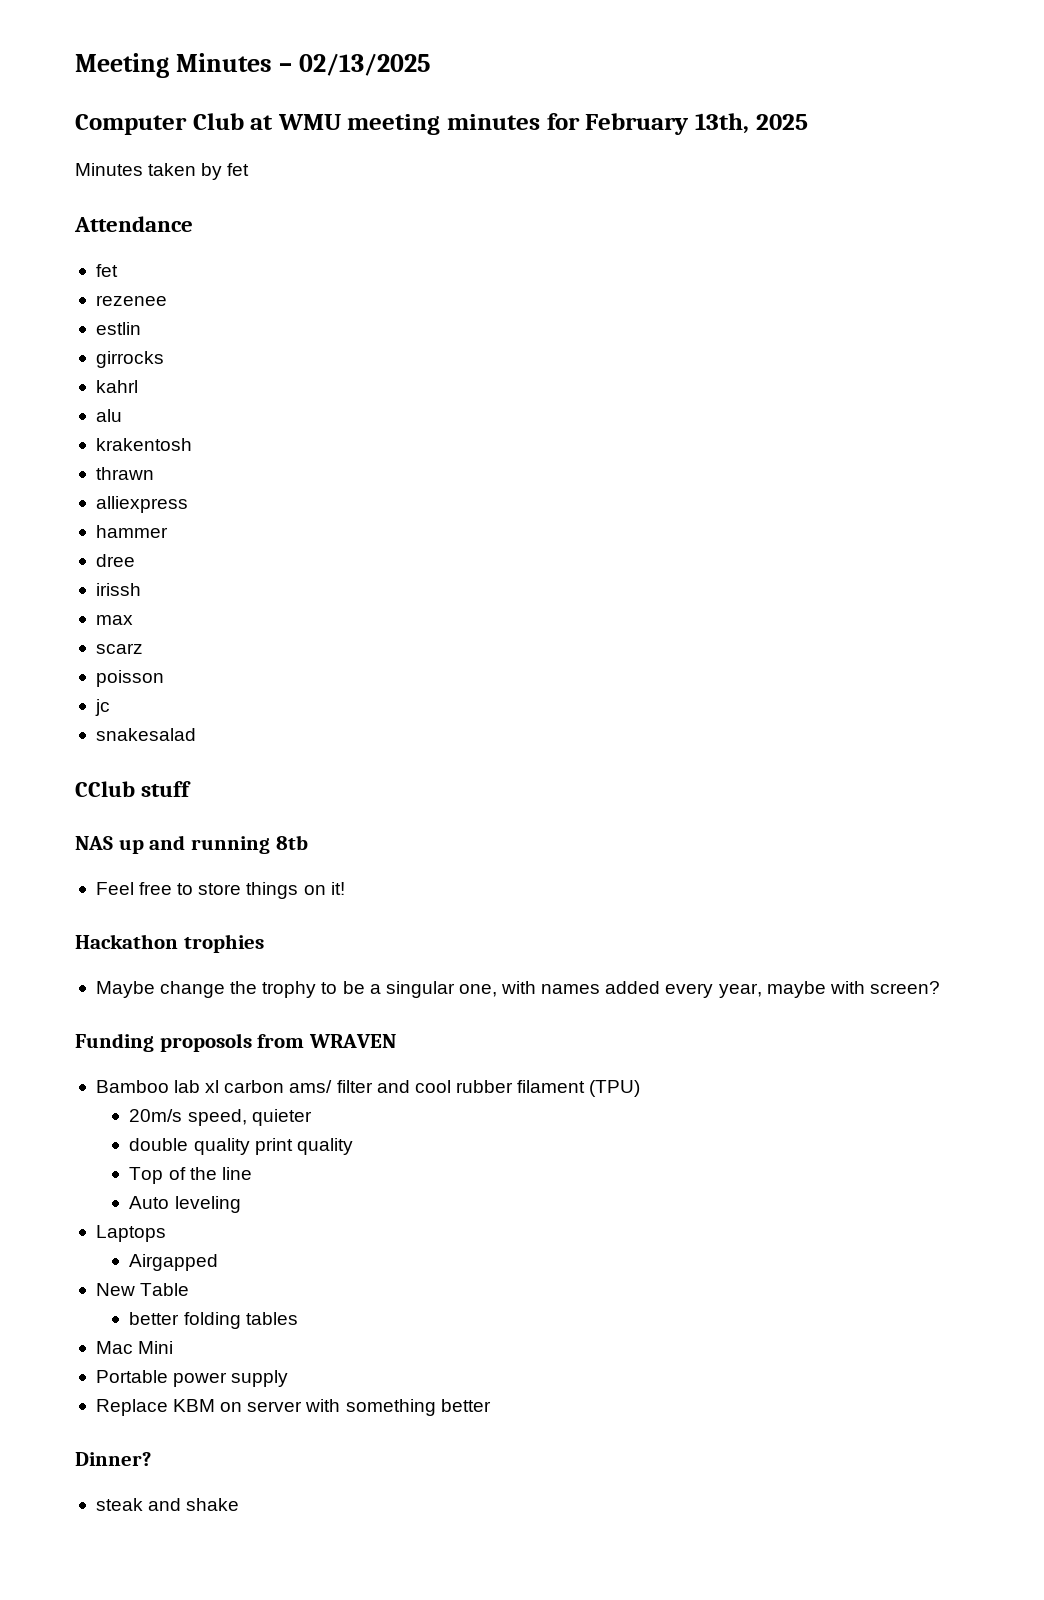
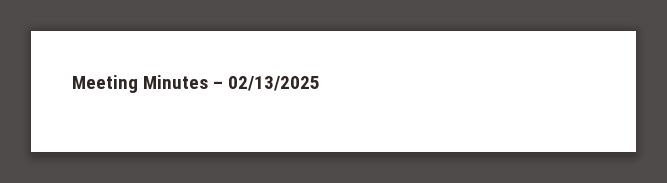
- Computer Club at WMU meeting minutes for February 13th, 2025
- Minutes taken by fet
- Attendance
- fet
- rezenee
- estlin
- girrocks
- kahrl
- alu
- krakentosh
- thrawn
- alliexpress
- hammer
- dree
- irissh
- max
- scarz
- poisson
- jc
- snakesalad
- CClub stuff
- NAS up and running 8tb
- Feel free to store things on it!
- Hackathon trophies
- Maybe change the trophy to be a singular one, with names added every year, maybe with screen?
- Funding proposols from WRAVEN
- Bamboo lab xl carbon ams/ filter and cool rubber filament (TPU)
- 20m/s speed, quieter
- double quality print quality
- Top of the line
- Auto leveling
- Laptops
- Airgapped
- New Table
- better folding tables
- Mac Mini
- Portable power supply
- Replace KBM on server with something better
- Dinner?
- steak and shake

